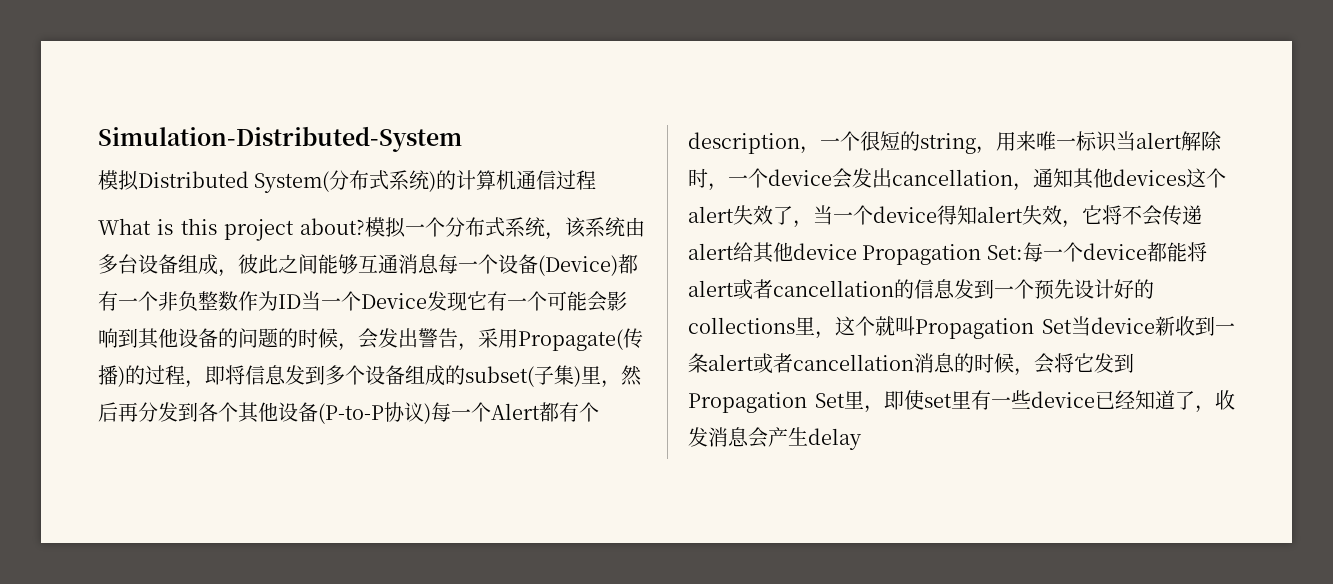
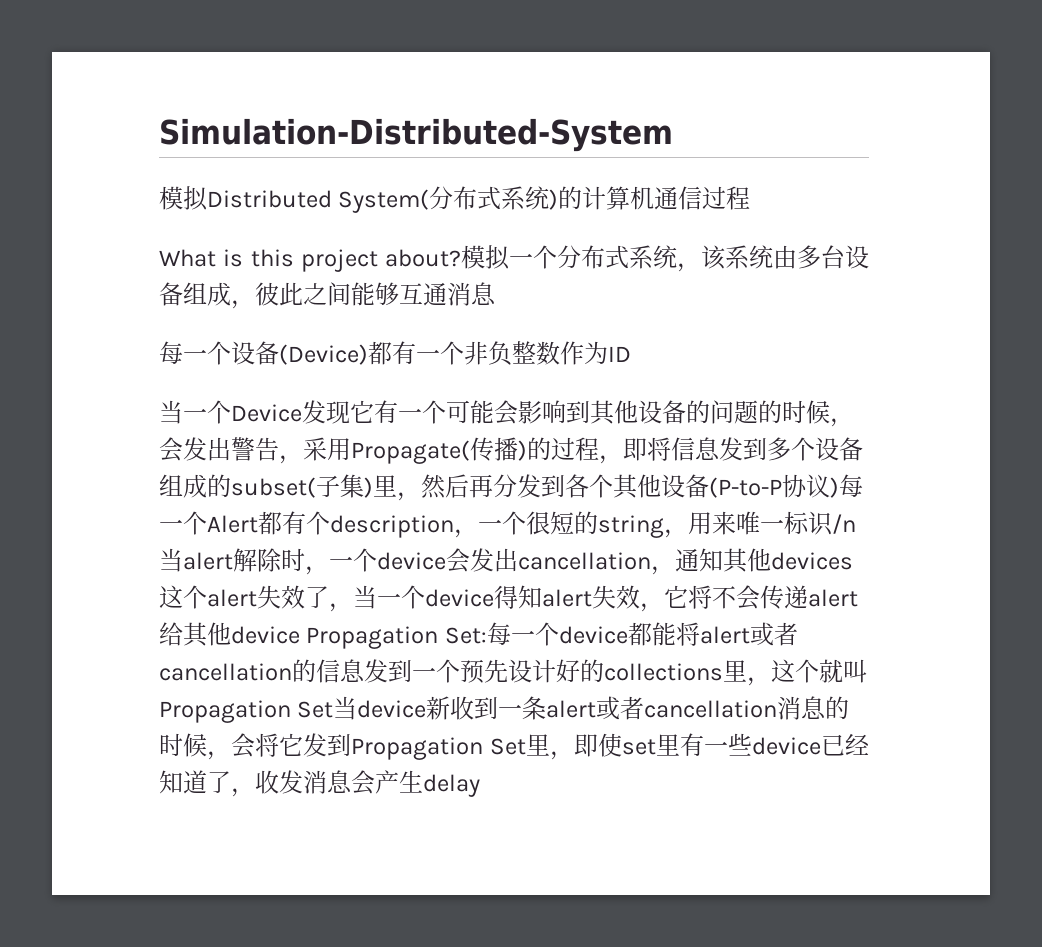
- 模拟一个分布式系统，该系统由多台设备组成，彼此之间能够互通消息每一个设备(Device)都有一个非负整数作为ID当一个Device发现它有一个可能会影响到其他设备的问题的时候，会发出警告，采用Propagate(传播)的过程，即将信息发到多个设备组成的subset(子集)里，然后再分发到各个其他设备(P-to-P协议)每一个Alert都有个description，一个很短的string，用来唯一标识当alert解除时，一个device会发出cancellation，通知其他devices这个alert失效了，当一个device得知alert失效，它将不会传递alert给其他device Propagation Set:
+ 模拟一个分布式系统，该系统由多台设备组成，彼此之间能够互通消息
+ 每一个设备(Device)都有一个非负整数作为ID
+ 当一个Device发现它有一个可能会影响到其他设备的问题的时候，会发出警告，采用Propagate(传播)的过程，即将信息发到多个设备组成的subset(子集)里，然后再分发到各个其他设备(P-to-P协议)每一个Alert都有个description，一个很短的string，用来唯一标识/n当alert解除时，一个device会发出cancellation，通知其他devices这个alert失效了，当一个device得知alert失效，它将不会传递alert给其他device Propagation Set:

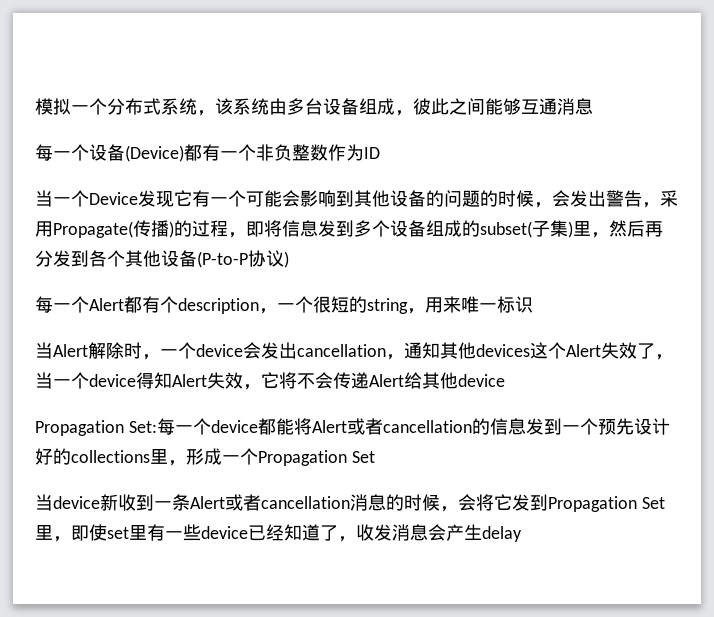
- Simulation-Distributed-System
- 模拟Distributed System(分布式系统)的计算机通信过程
- What is this project about?
- 当一个Device发现它有一个可能会影响到其他设备的问题的时候，会发出警告，采用Propagate(传播)的过程，即将信息发到多个设备组成的subset(子集)里，然后再分发到各个其他设备(P-to-P协议)每一个Alert都有个description，一个很短的string，用来唯一标识/n当alert解除时，一个device会发出cancellation，通知其他devices这个alert失效了，当一个device得知alert失效，它将不会传递alert给其他device Propagation Set:
+ 当一个Device发现它有一个可能会影响到其他设备的问题的时候，会发出警告，采用Propagate(传播)的过程，即将信息发到多个设备组成的subset(子集)里，然后再分发到各个其他设备(P-to-P协议)
+ 每一个Alert都有个description，一个很短的string，用来唯一标识
+ 当Alert解除时，一个device会发出cancellation，通知其他devices这个Alert失效了，当一个device得知Alert失效，它将不会传递Alert给其他device
+ Propagation Set:
- 每一个device都能将alert或者cancellation的信息发到一个预先设计好的collections里，这个就叫Propagation Set当device新收到一条alert或者cancellation消息的时候，会将它发到Propagation Set里，即使set里有一些device已经知道了，收发消息会产生delay
+ 每一个device都能将Alert或者cancellation的信息发到一个预先设计好的collections里，形成一个Propagation Set
+ 当device新收到一条Alert或者cancellation消息的时候，会将它发到Propagation Set里，即使set里有一些device已经知道了，收发消息会产生delay

